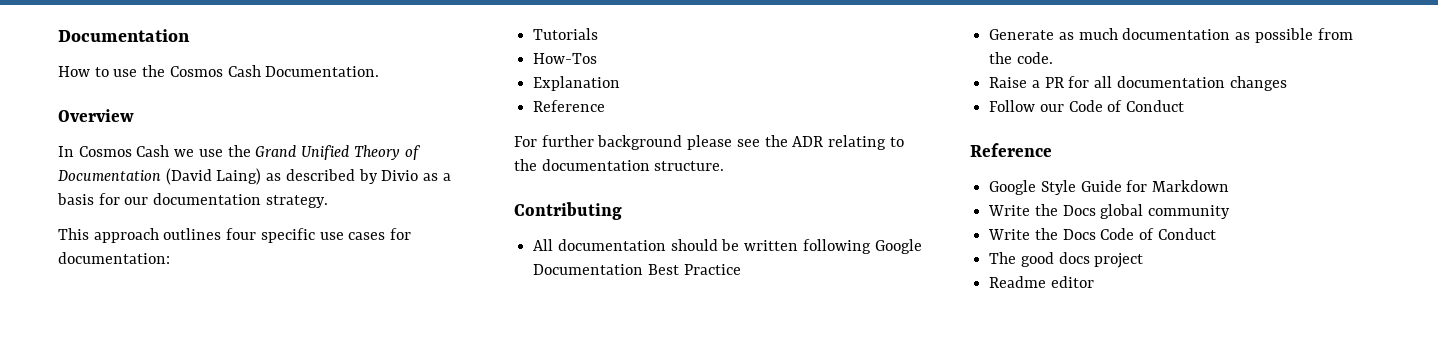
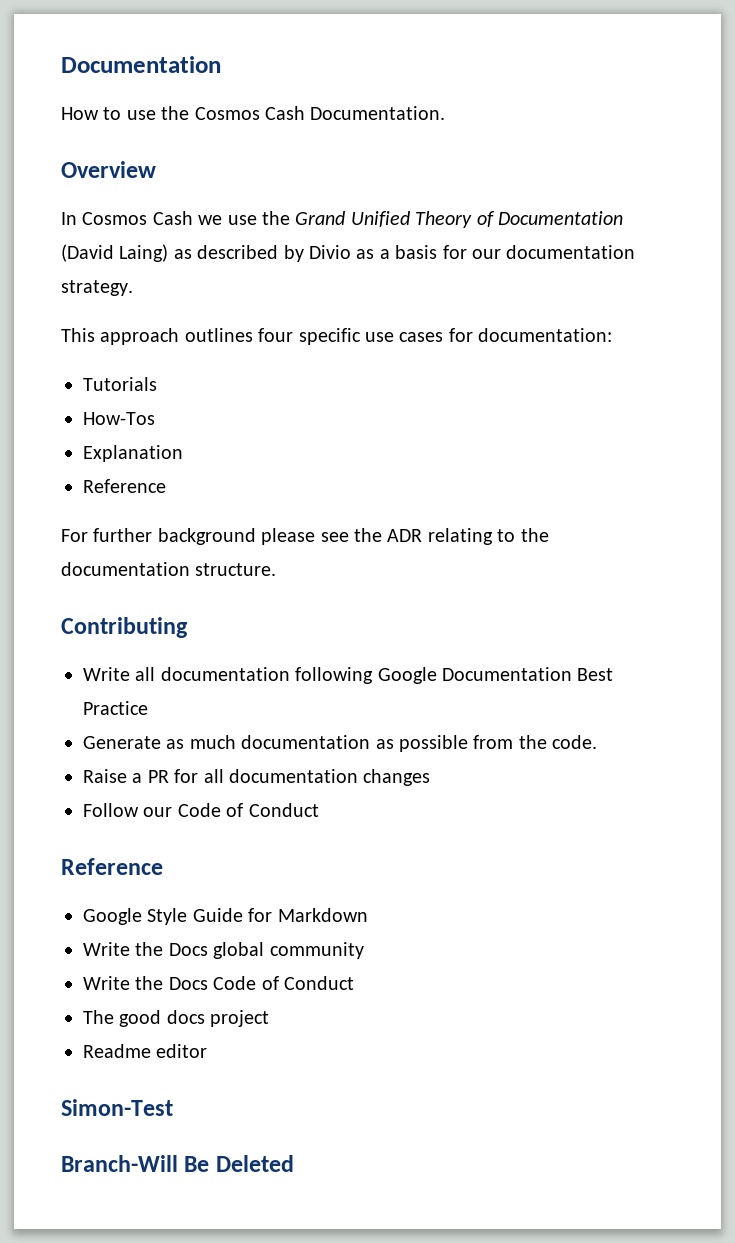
- All documentation should be written following Google Documentation Best Practice
+ Write all documentation following Google Documentation Best Practice
+ Simon-Test
+ Branch-Will Be Deleted

